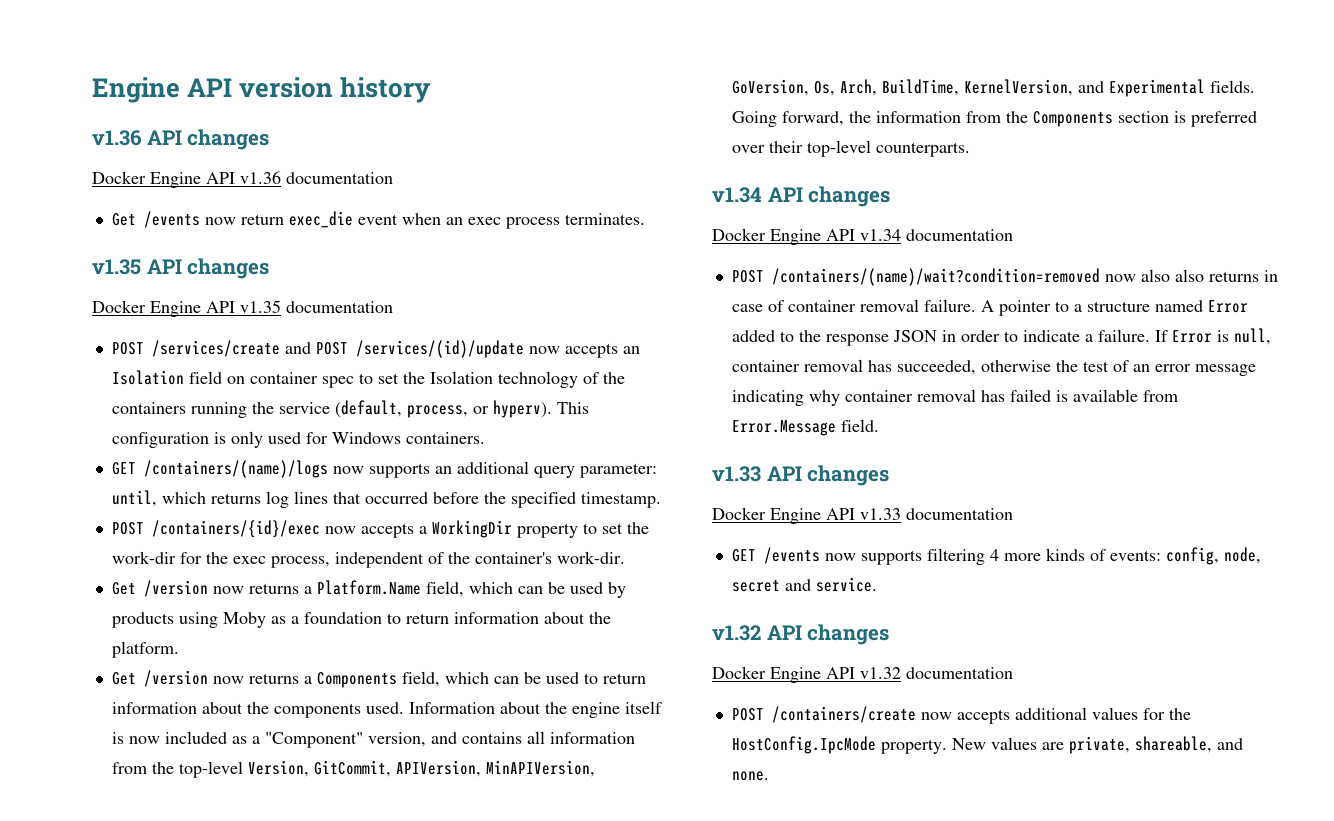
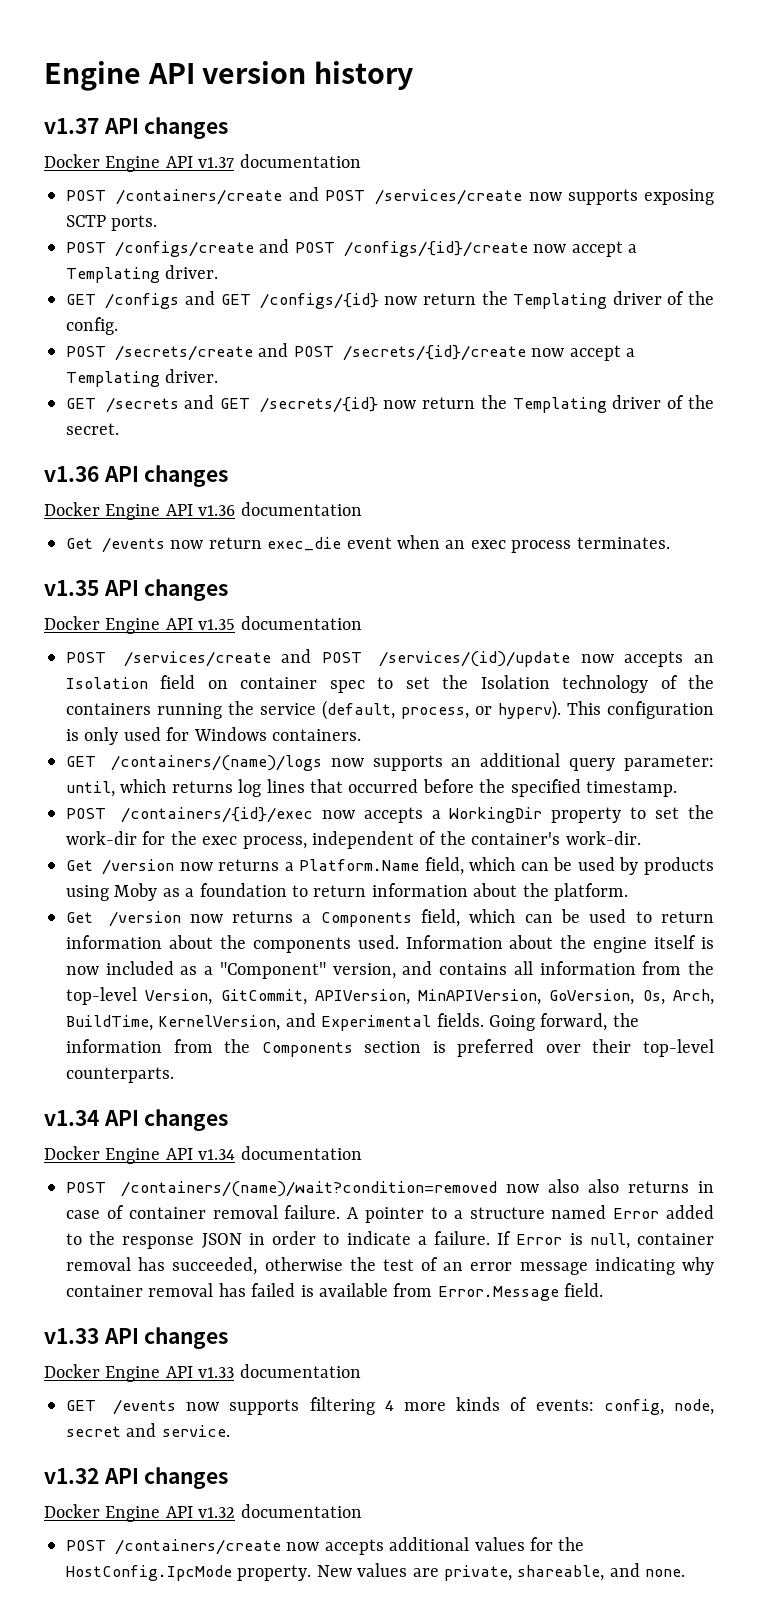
+ v1.37 API changes
+ Docker Engine API v1.37 documentation
+ POST /containers/create and POST /services/create now supports exposing SCTP ports.
+ POST /configs/create and POST /configs/{id}/create now accept a Templating driver.
+ GET /configs and GET /configs/{id} now return the Templating driver of the config.
+ POST /secrets/create and POST /secrets/{id}/create now accept a Templating driver.
+ GET /secrets and GET /secrets/{id} now return the Templating driver of the secret.

